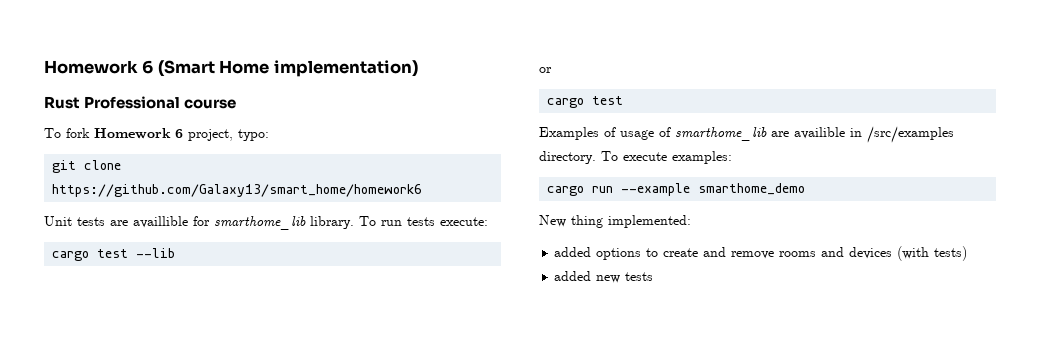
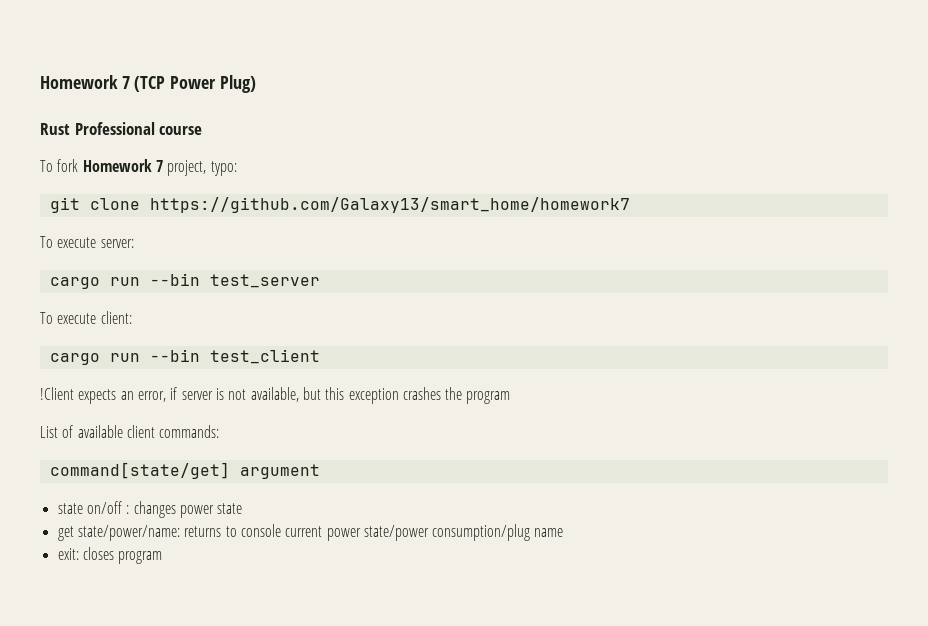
- Homework 6 (Smart Home implementation)
+ Homework 7 (TCP Power Plug)
- To fork Homework 6 project, typo:
+ To fork Homework 7 project, typo:
- git clone https://github.com/Galaxy13/smart_home/homework6
- Unit tests are availlible for smarthome_lib library. To run tests execute:
- cargo test --lib
- or
- cargo test
- Examples of usage of smarthome_lib are availible in /src/examples directory. To execute examples:
- cargo run --example smarthome_demo
- New thing implemented:
- added options to create and remove rooms and devices (with tests)
- added new tests
+ git clone https://github.com/Galaxy13/smart_home/homework7
+ To execute server:
+ cargo run --bin test_server
+ To execute client:
+ cargo run --bin test_client
+ !Client expects an error, if server is not available, but this exception crashes the program
+ List of available client commands:
+ command[state/get] argument
+ state on/off : changes power state
+ get state/power/name: returns to console current power state/power consumption/plug name
+ exit: closes program

